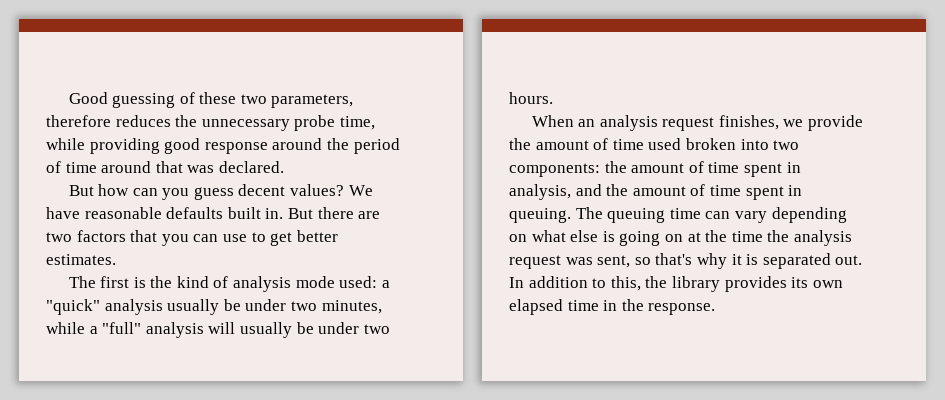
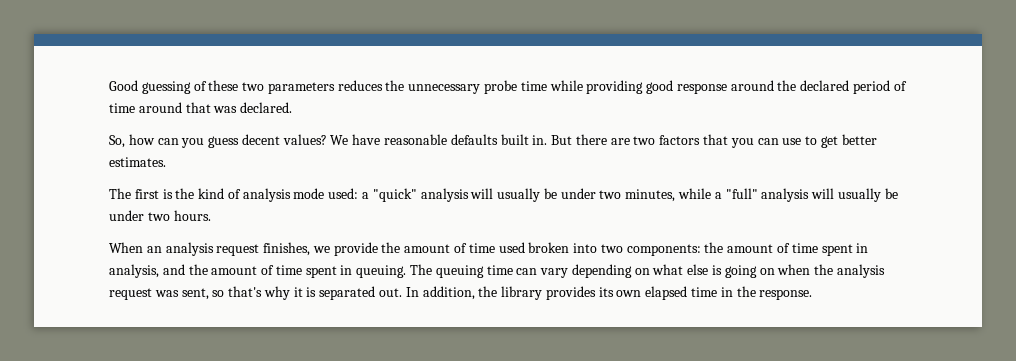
- Good guessing of these two parameters, therefore reduces the unnecessary probe time, while providing good response around the period of time around that was declared.
+ Good guessing of these two parameters reduces the unnecessary probe time while providing good response around the declared period of time around that was declared.
- But how can you guess decent values?
+ So, how can you guess decent values?
- The first is the kind of analysis mode used: a "quick" analysis usually be under two minutes, while a "full" analysis will usually be under two hours.
+ The first is the kind of analysis mode used: a "quick" analysis will usually be under two minutes, while a "full" analysis will usually be under two hours.
- The queuing time can vary depending on what else is going on at the time the analysis request was sent, so that's why it is separated out.
+ The queuing time can vary depending on what else is going on when the analysis request was sent, so that's why it is separated out.
- In addition to this, the library provides its own elapsed time in the response.
+ In addition, the library provides its own elapsed time in the response.

